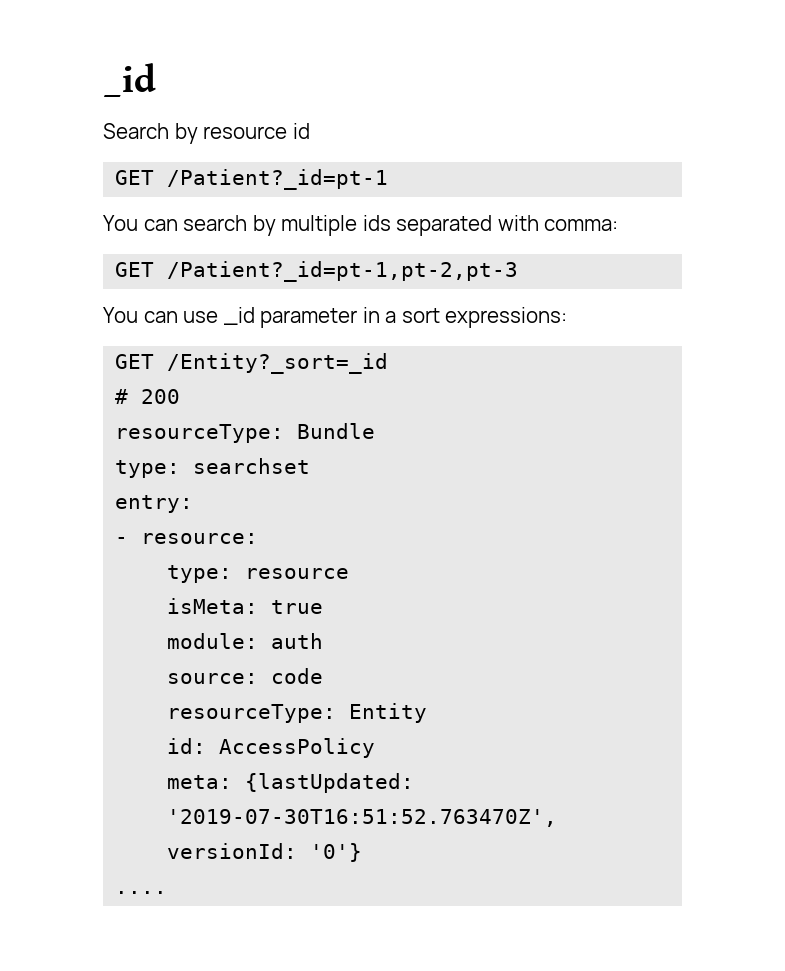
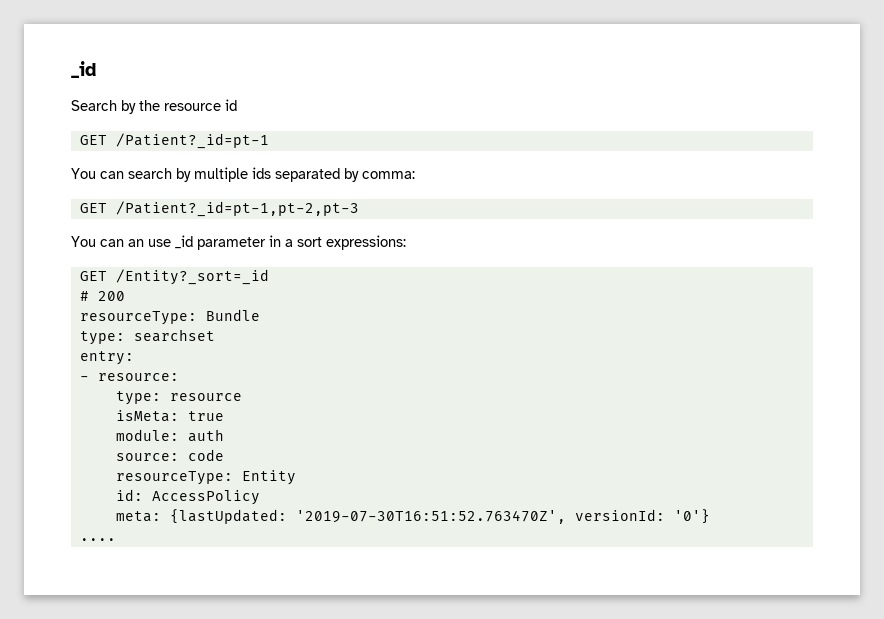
- Search by resource id
+ Search by the resource id
- You can search by multiple ids separated with comma:
+ You can search by multiple ids separated by comma:
- You can use _id parameter in a sort expressions:
+ You can an use _id parameter in a sort expressions:

